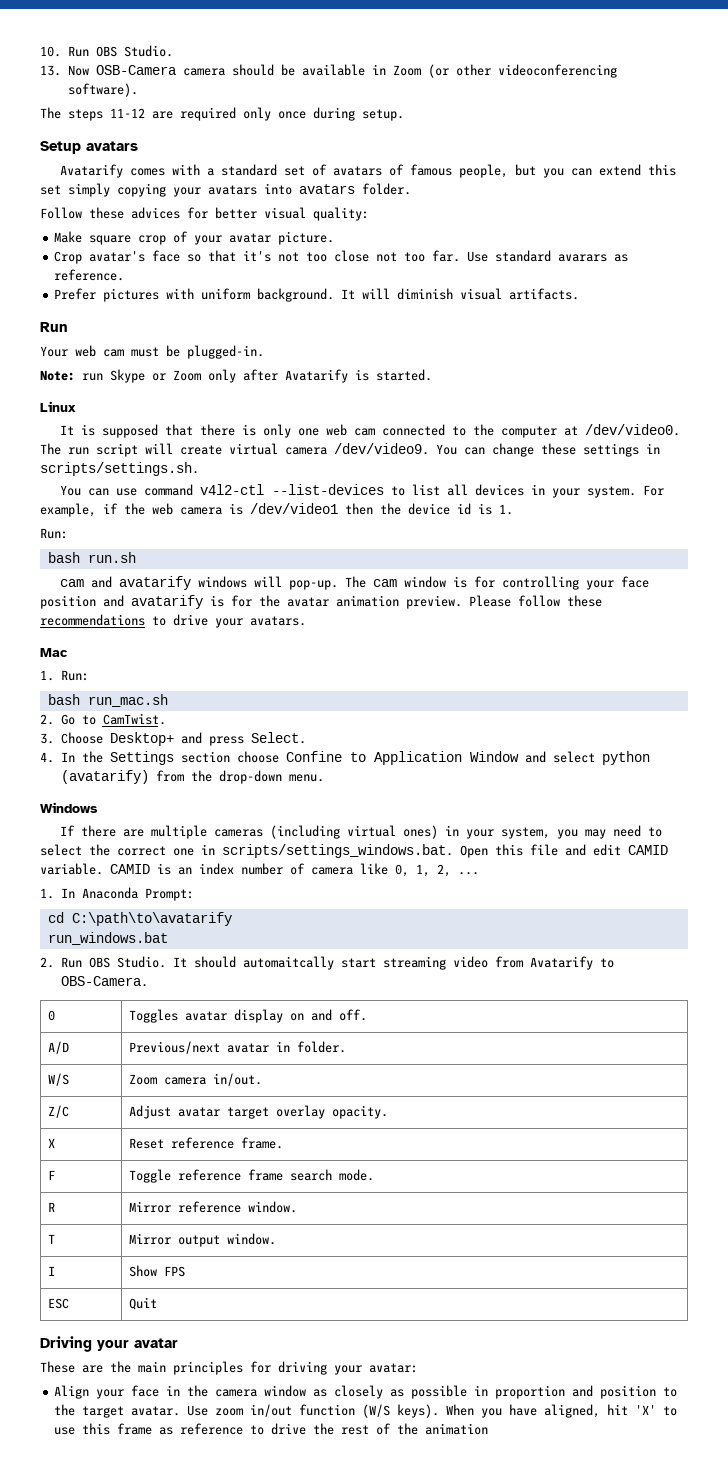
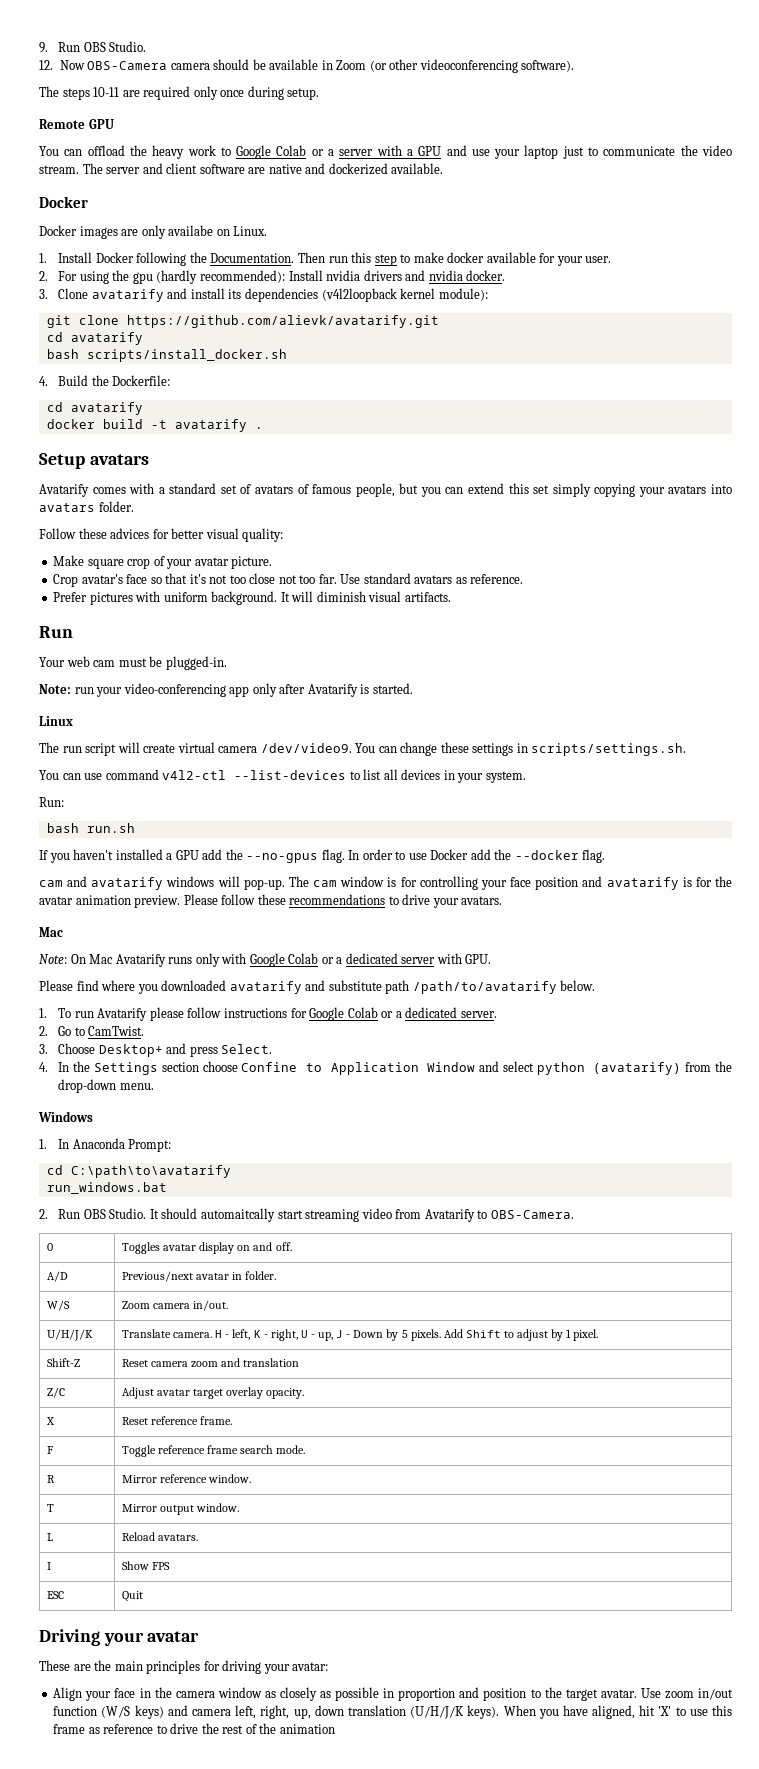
- 10. Run OBS Studio.
+ 9. Run OBS Studio.
- 13. Now OSB-Camera camera should be available in Zoom (or other videoconferencing software).
+ 12. Now OBS-Camera camera should be available in Zoom (or other videoconferencing software).
- The steps 11-12 are required only once during setup.
+ The steps 10-11 are required only once during setup.
+ Remote GPU
+ You can offload the heavy work to Google Colab or a server with a GPU and use your laptop just to communicate the video stream. The server and client software are native and dockerized available.
+ Docker
+ Docker images are only availabe on Linux.
+ 1. Install Docker following the Documentation. Then run this step to make docker available for your user.
+ 2. For using the gpu (hardly recommended): Install nvidia drivers and nvidia docker.
+ 3. Clone avatarify and install its dependencies (v4l2loopback kernel module):
+ git clone https://github.com/alievk/avatarify.git
+ cd avatarify
+ bash scripts/install_docker.sh
+ 4. Build the Dockerfile:
+ cd avatarify
+ docker build -t avatarify .
- Use standard avarars as reference.
+ Use standard avatars as reference.
- Note: run Skype or Zoom only after Avatarify is started.
+ Note: run your video-conferencing app only after Avatarify is started.
- It is supposed that there is only one web cam connected to the computer at /dev/video0.
- You can use command v4l2-ctl --list-devices to list all devices in your system. For example, if the web camera is /dev/video1 then the device id is 1.
+ You can use command v4l2-ctl --list-devices to list all devices in your system.
  Run:
  bash run.sh
+ If you haven't installed a GPU add the --no-gpus flag. In order to use Docker add the --docker flag.
- 1. Run:
- bash run_mac.sh
+ Note: On Mac Avatarify runs only with Google Colab or a dedicated server with GPU.
+ Please find where you downloaded avatarify and substitute path /path/to/avatarify below.
+ 1. To run Avatarify please follow instructions for Google Colab or a dedicated server.
- If there are multiple cameras (including virtual ones) in your system, you may need to select the correct one in scripts/settings_windows.bat. Open this file and edit CAMID variable. CAMID is an index number of camera like 0, 1, 2, ...
+ U/H/J/K | Translate camera. H - left, K - right, U - up, J - Down by 5 pixels. Add Shift to adjust by 1 pixel.
+ Shift-Z | Reset camera zoom and translation
+ L | Reload avatars.
- Use zoom in/out function (W/S keys).
+ Use zoom in/out function (W/S keys) and camera left, right, up, down translation (U/H/J/K keys).

